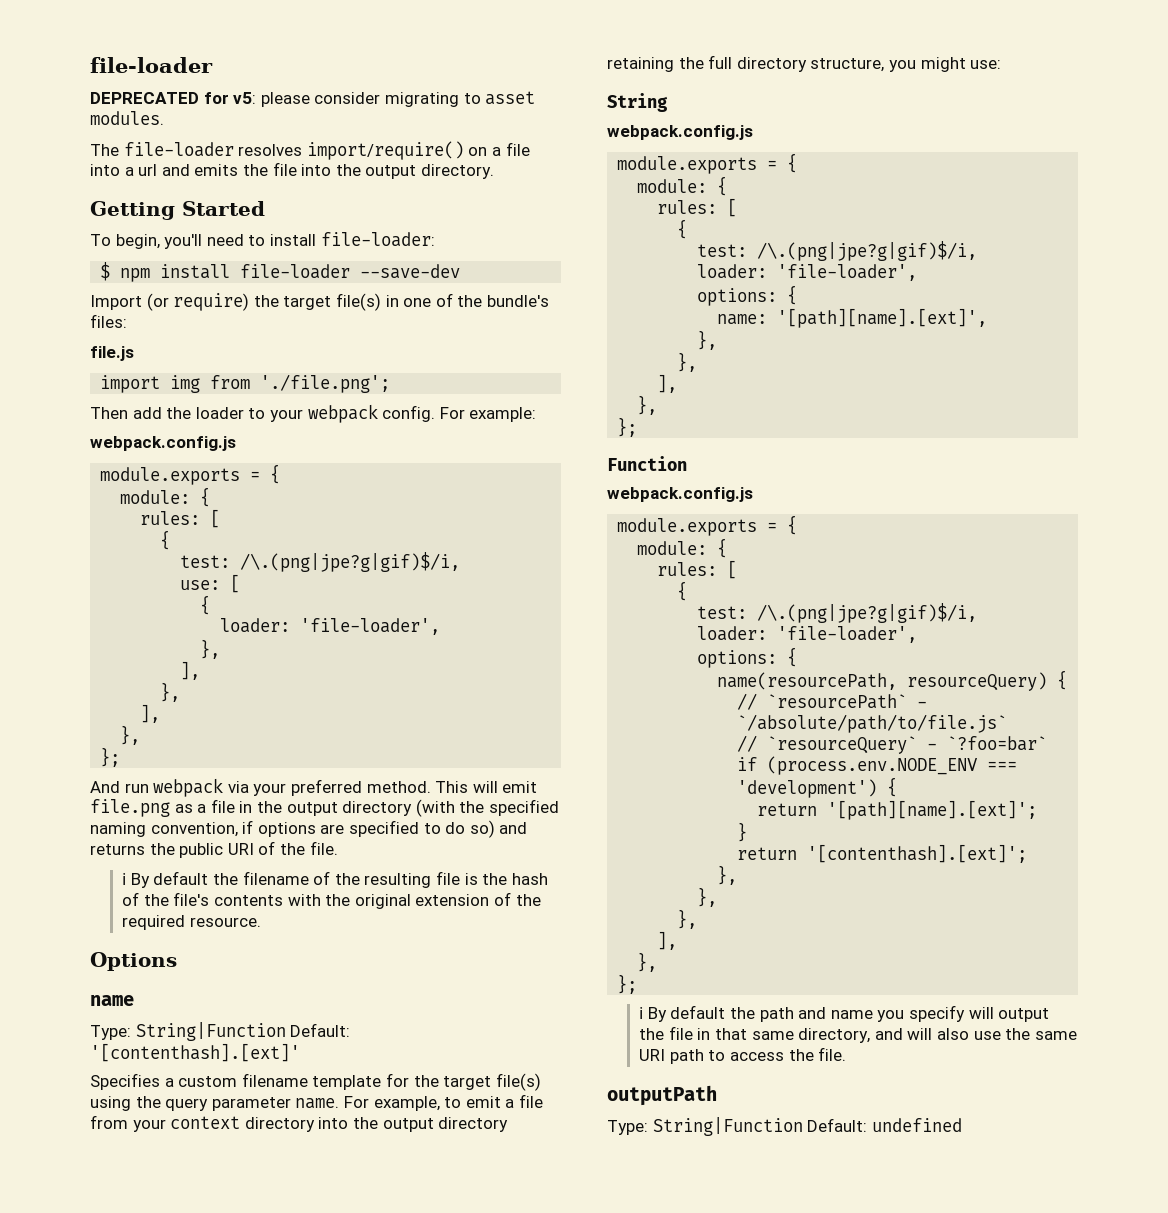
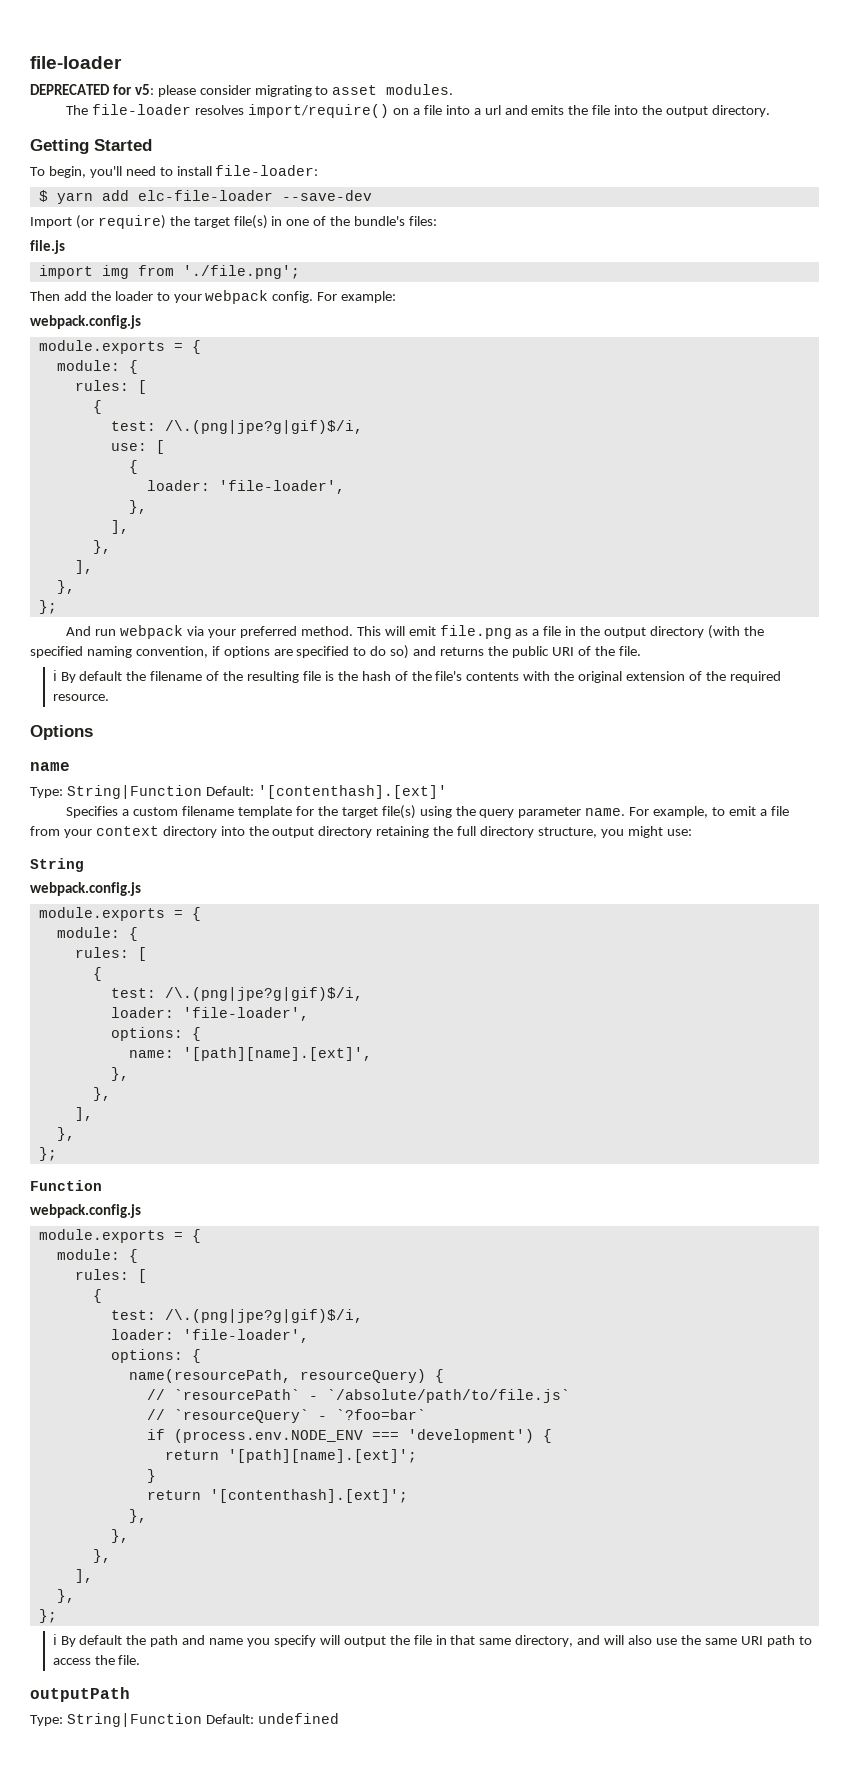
- $ npm install file-loader --save-dev
+ $ yarn add elc-file-loader --save-dev

